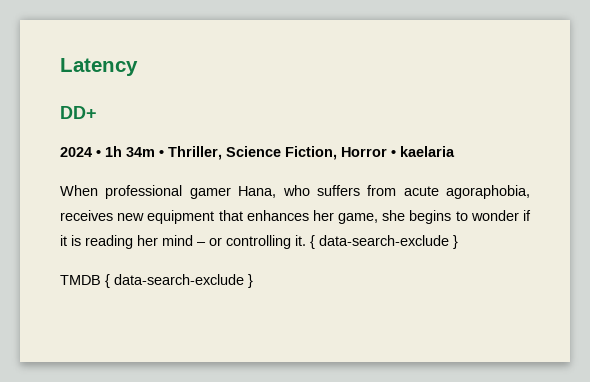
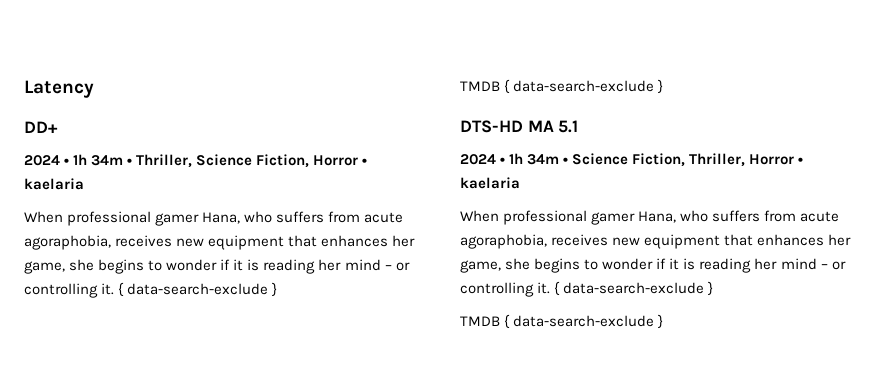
+ DTS-HD MA 5.1
+ 2024 • 1h 34m • Science Fiction, Thriller, Horror • kaelaria
+ When professional gamer Hana, who suffers from acute agoraphobia, receives new equipment that enhances her game, she begins to wonder if it is reading her mind – or controlling it. { data-search-exclude }
+ TMDB { data-search-exclude }

